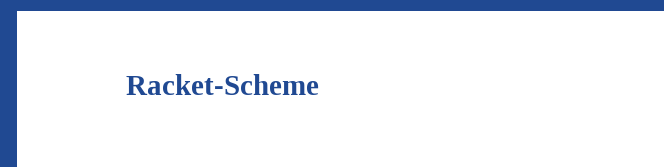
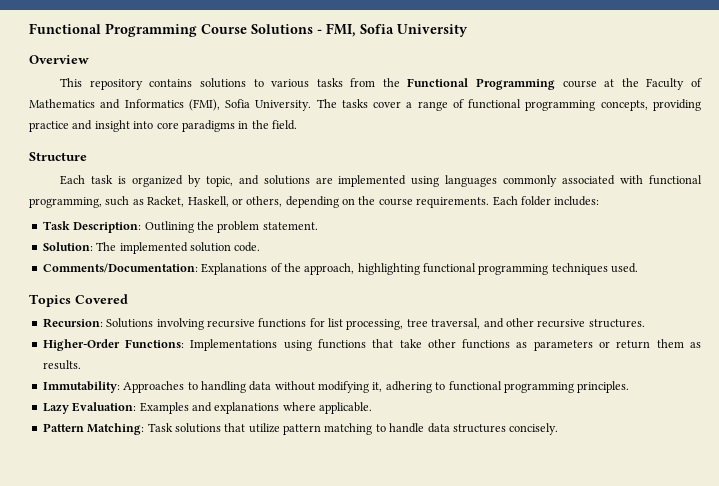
- Racket-Scheme
+ Functional Programming Course Solutions - FMI, Sofia University
+ Overview
+ This repository contains solutions to various tasks from the Functional Programming course at the Faculty of Mathematics and Informatics (FMI), Sofia University. The tasks cover a range of functional programming concepts, providing practice and insight into core paradigms in the field.
+ Structure
+ Each task is organized by topic, and solutions are implemented using languages commonly associated with functional programming, such as Racket, Haskell, or others, depending on the course requirements. Each folder includes:
+ Task Description: Outlining the problem statement.
+ Solution: The implemented solution code.
+ Comments/Documentation: Explanations of the approach, highlighting functional programming techniques used.
+ Topics Covered
+ Recursion: Solutions involving recursive functions for list processing, tree traversal, and other recursive structures.
+ Higher-Order Functions: Implementations using functions that take other functions as parameters or return them as results.
+ Immutability: Approaches to handling data without modifying it, adhering to functional programming principles.
+ Lazy Evaluation: Examples and explanations where applicable.
+ Pattern Matching: Task solutions that utilize pattern matching to handle data structures concisely.

